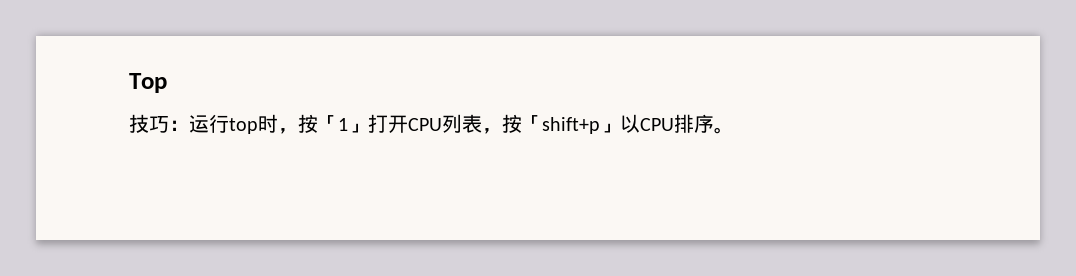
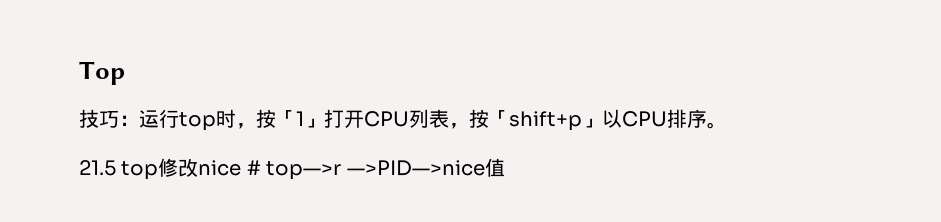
+ 21.5 top修改nice # top—>r —>PID—>nice值

